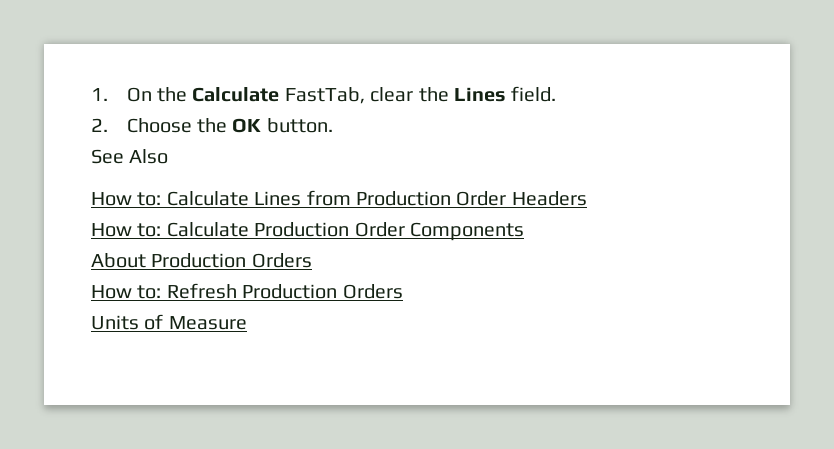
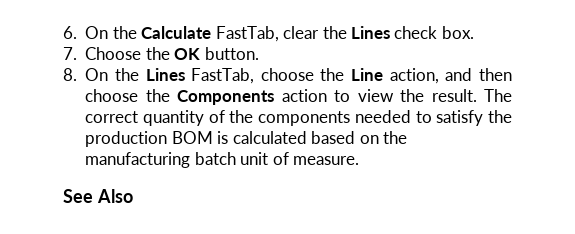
- 1. On the Calculate FastTab, clear the Lines field.
- 2. Choose the OK button.
+ 6. On the Calculate FastTab, clear the Lines check box.
+ 7. Choose the OK button.
+ 8. On the Lines FastTab, choose the Line action, and then choose the Components action to view the result. The correct quantity of the components needed to satisfy the production BOM is calculated based on the manufacturing batch unit of measure.
  See Also
- How to: Calculate Lines from Production Order Headers
- How to: Calculate Production Order Components
- About Production Orders
- How to: Refresh Production Orders
- Units of Measure

